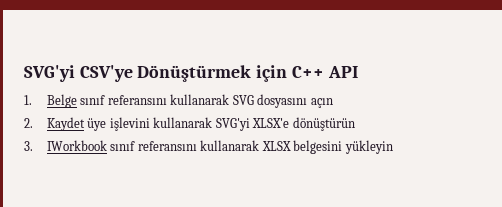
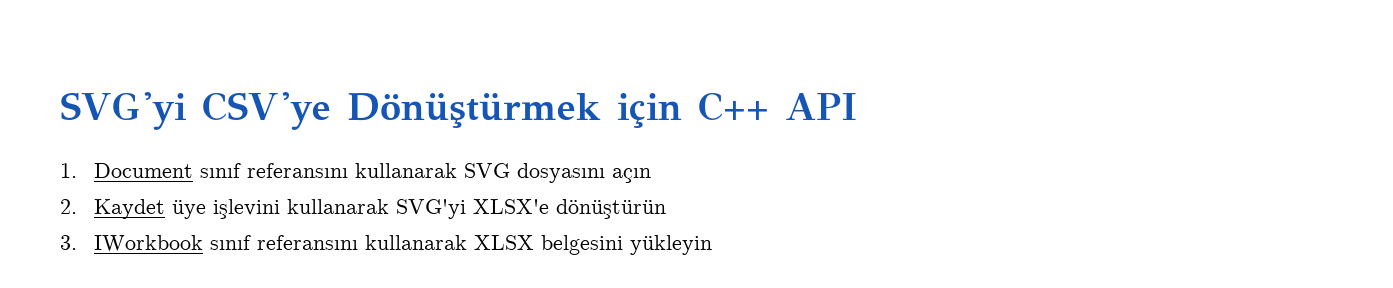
- 1. Belge sınıf referansını kullanarak SVG dosyasını açın
+ 1. Document sınıf referansını kullanarak SVG dosyasını açın

